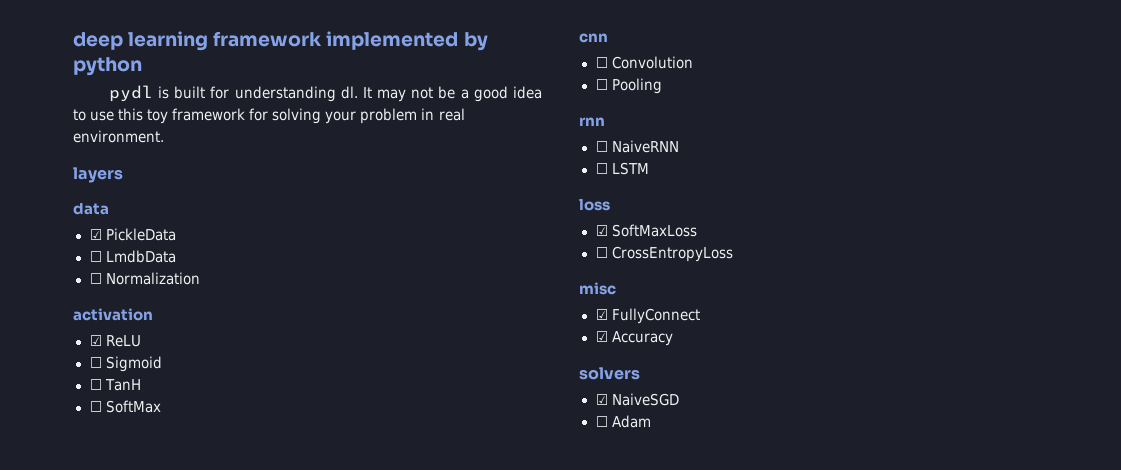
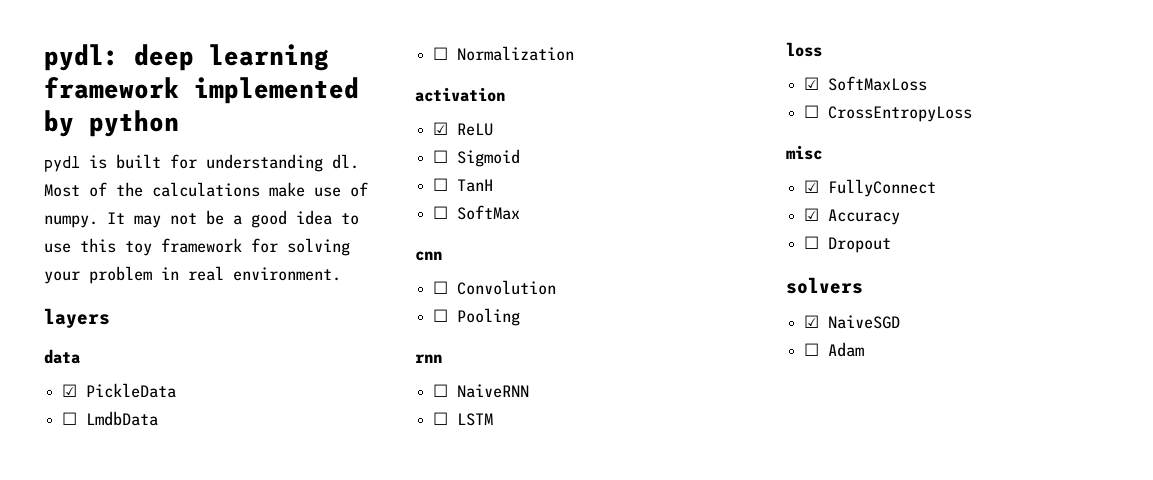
- deep learning framework implemented by python
+ pydl: deep learning framework implemented by python
+ Most of the calculations make use of numpy.
+ ☐ Dropout

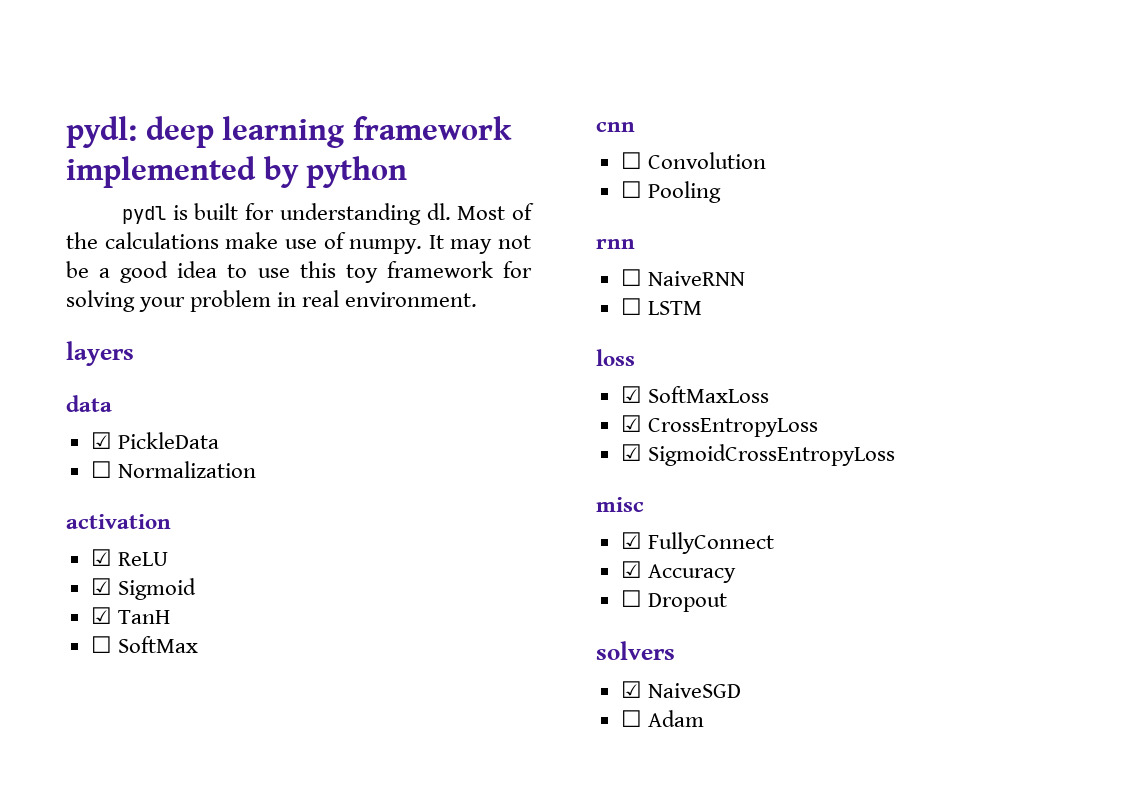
- ☐ LmdbData
- ☐ Sigmoid
+ ☑ Sigmoid
- ☐ TanH
+ ☑ TanH
- ☐ CrossEntropyLoss
+ ☑ CrossEntropyLoss
+ ☑ SigmoidCrossEntropyLoss

